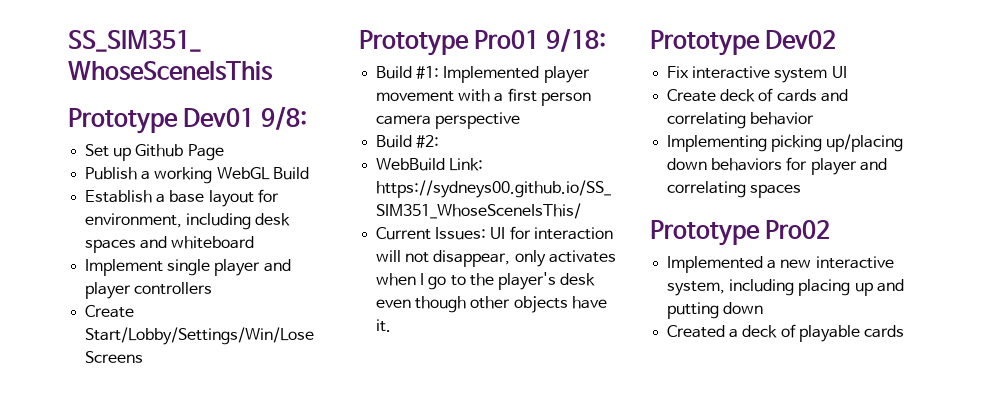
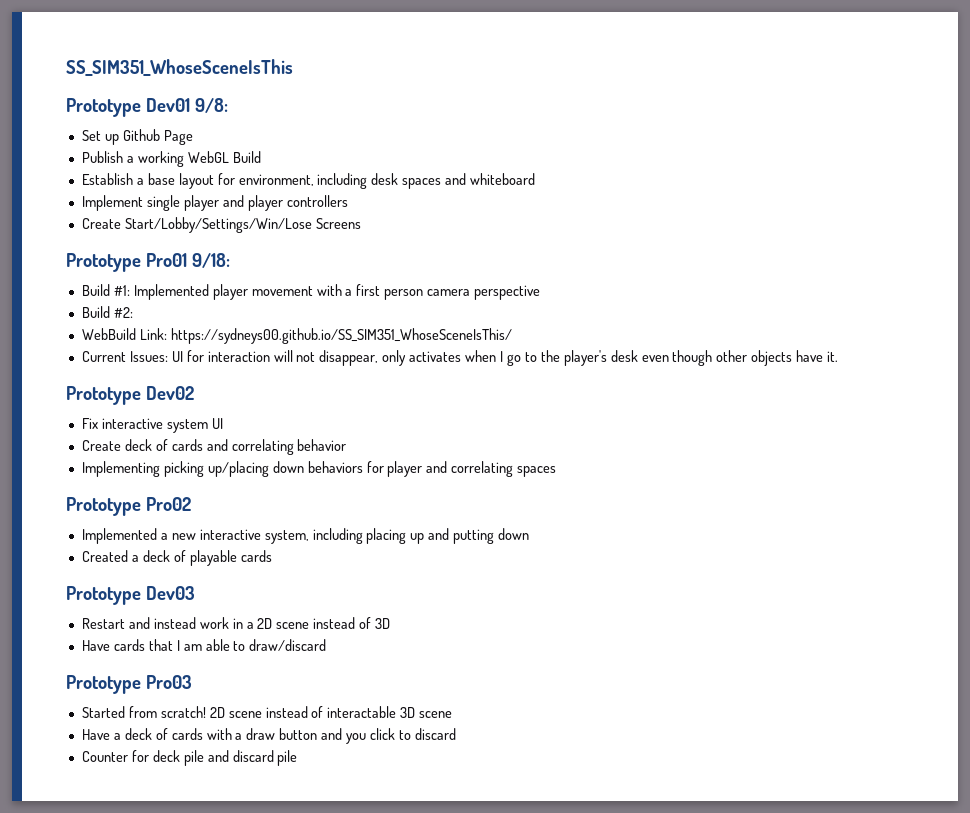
+ Prototype Dev03
+ Restart and instead work in a 2D scene instead of 3D
+ Have cards that I am able to draw/discard
+ Prototype Pro03
+ Started from scratch! 2D scene instead of interactable 3D scene
+ Have a deck of cards with a draw button and you click to discard
+ Counter for deck pile and discard pile

